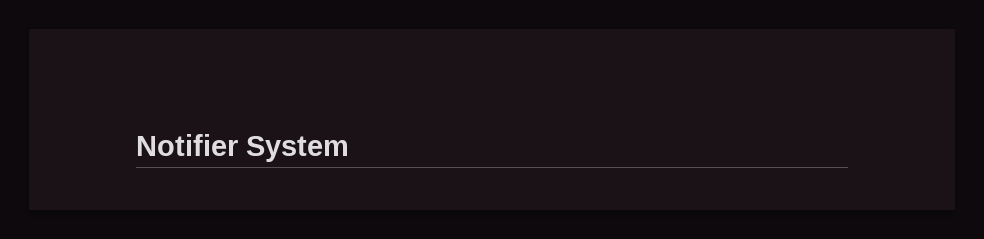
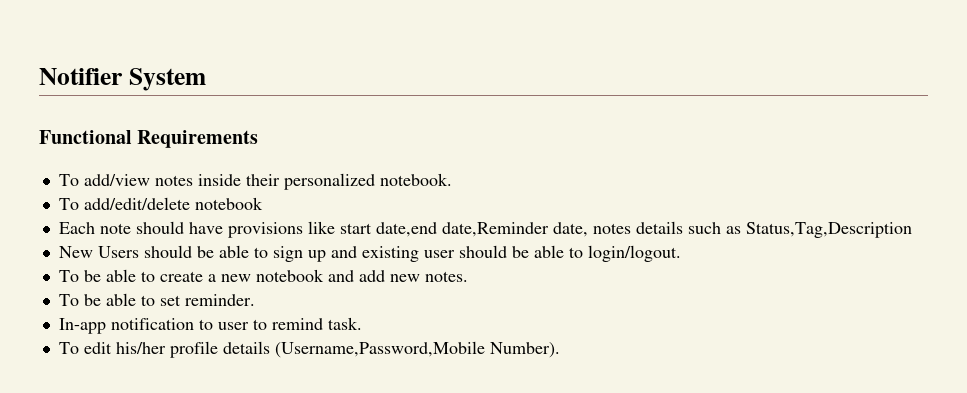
+ Functional Requirements
+ To add/view notes inside their personalized notebook.
+ To add/edit/delete notebook
+ Each note should have provisions like start date,end date,Reminder date, notes details such as Status,Tag,Description
+ New Users should be able to sign up and existing user should be able to login/logout.
+ To be able to create a new notebook and add new notes.
+ To be able to set reminder.
+ In-app notification to user to remind task.
+ To edit his/her profile details (Username,Password,Mobile Number).

